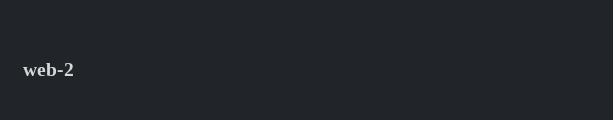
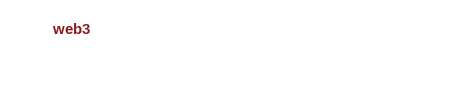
- web-2
+ web3

